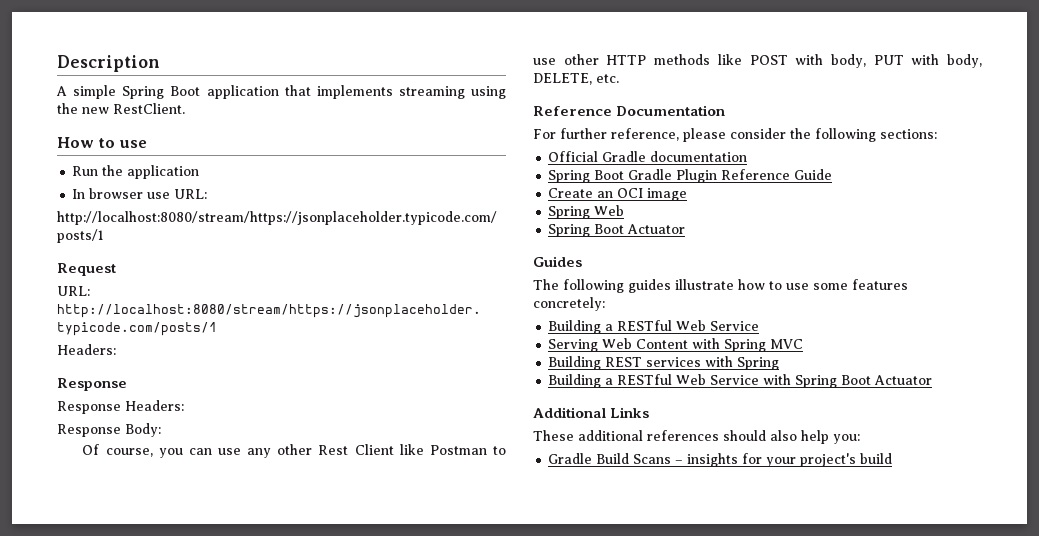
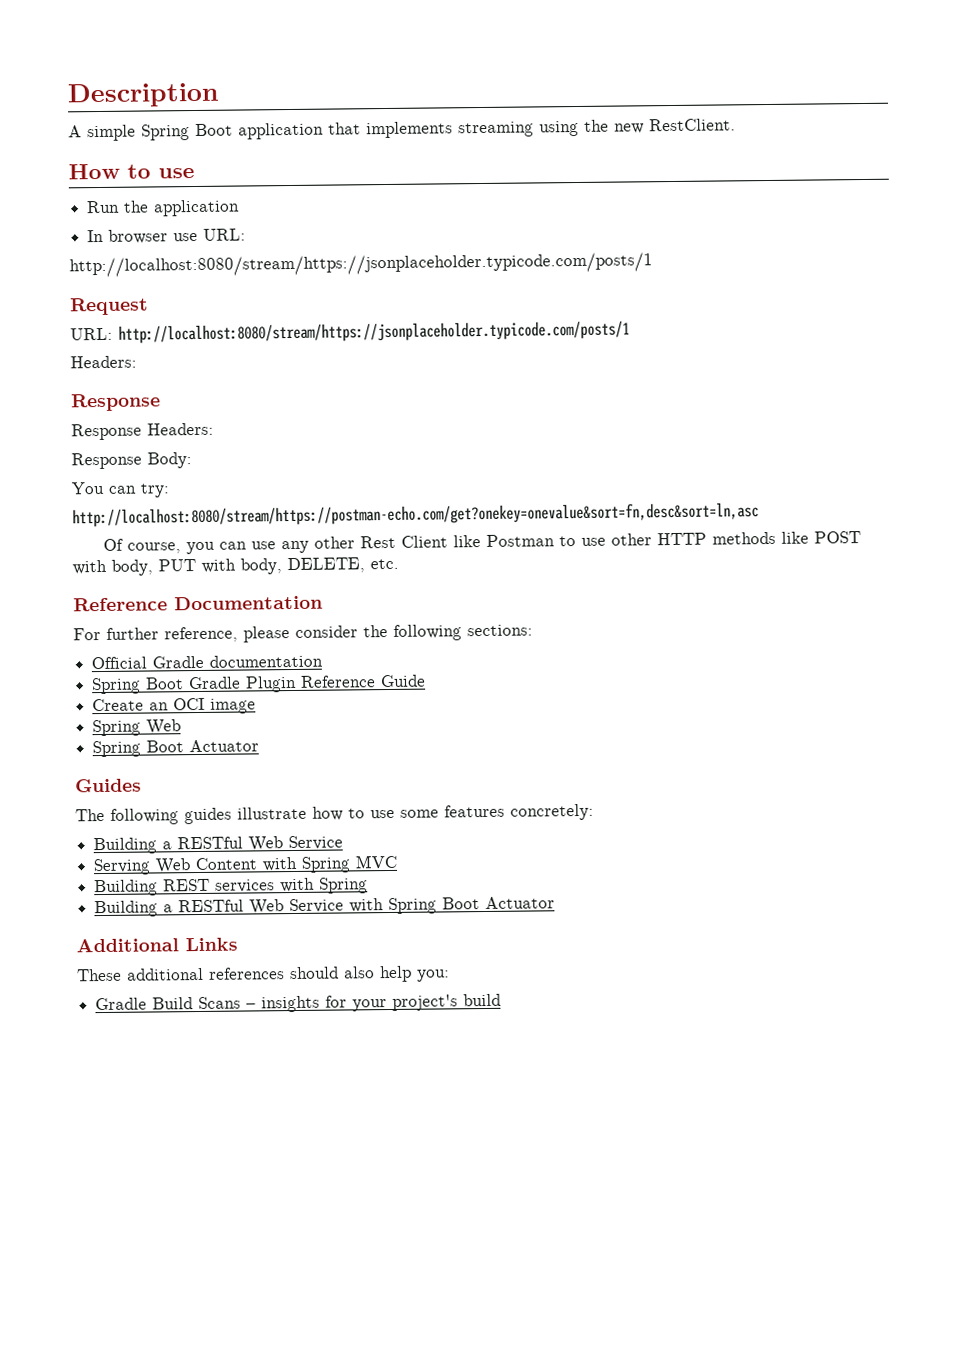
+ You can try:
+ http://localhost:8080/stream/https://postman-echo.com/get?onekey=onevalue&sort=fn,desc&sort=ln,asc

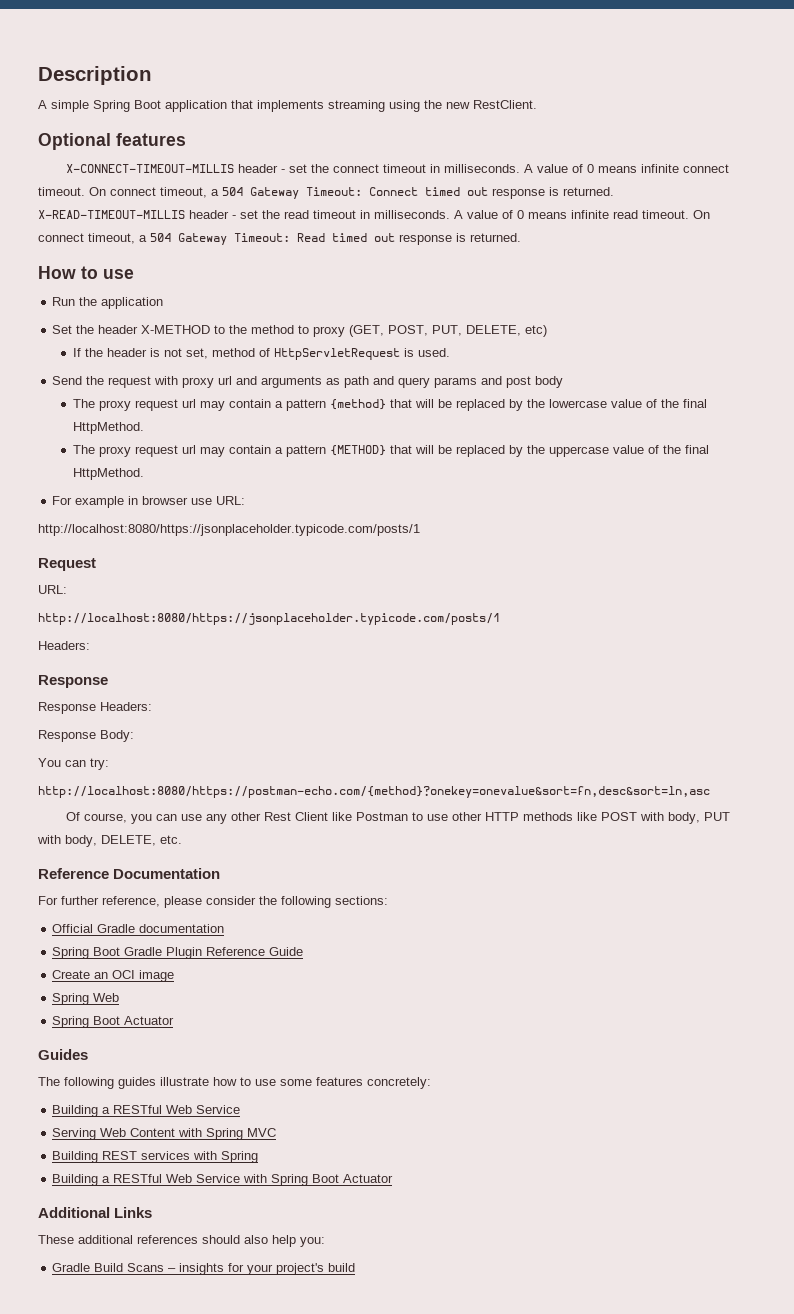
+ Optional features
+ X-CONNECT-TIMEOUT-MILLIS header - set the connect timeout in milliseconds. A value of 0 means infinite connect timeout. On connect timeout, a 504 Gateway Timeout: Connect timed out response is returned. X-READ-TIMEOUT-MILLIS header - set the read timeout in milliseconds. A value of 0 means infinite read timeout. On connect timeout, a 504 Gateway Timeout: Read timed out response is returned.
- In browser use URL:
- http://localhost:8080/stream/https://jsonplaceholder.typicode.com/posts/1
+ Set the header X-METHOD to the method to proxy (GET, POST, PUT, DELETE, etc)
+ If the header is not set, method of HttpServletRequest is used.
+ Send the request with proxy url and arguments as path and query params and post body
+ The proxy request url may contain a pattern {method} that will be replaced by the lowercase value of the final HttpMethod.
+ The proxy request url may contain a pattern {METHOD} that will be replaced by the uppercase value of the final HttpMethod.
+ For example in browser use URL:
+ http://localhost:8080/https://jsonplaceholder.typicode.com/posts/1
  Request
- URL: http://localhost:8080/stream/https://jsonplaceholder.typicode.com/posts/1
+ URL:
+ http://localhost:8080/https://jsonplaceholder.typicode.com/posts/1
- http://localhost:8080/stream/https://postman-echo.com/get?onekey=onevalue&sort=fn,desc&sort=ln,asc
+ http://localhost:8080/https://postman-echo.com/{method}?onekey=onevalue&sort=fn,desc&sort=ln,asc

